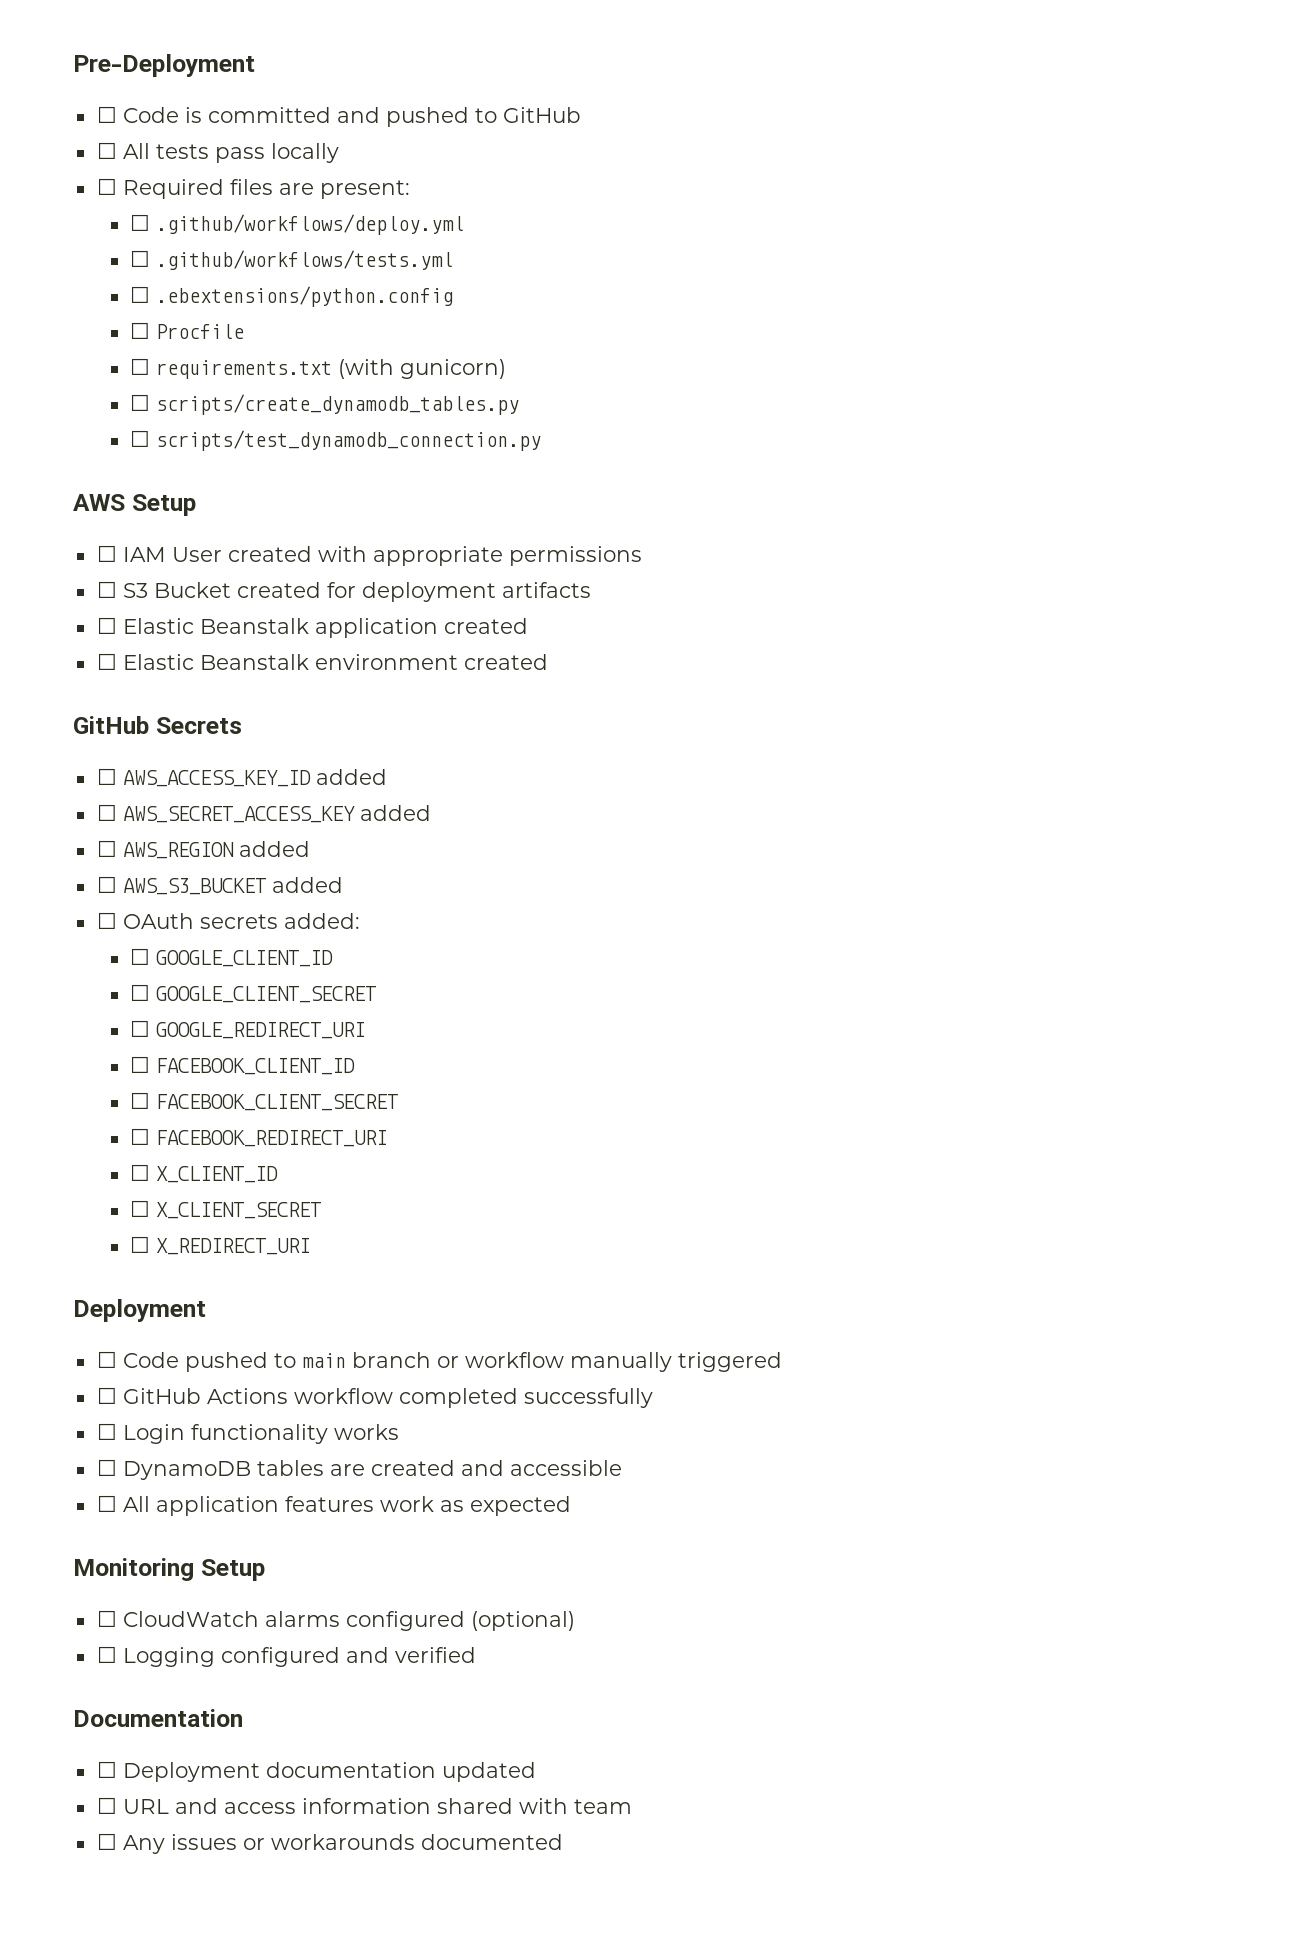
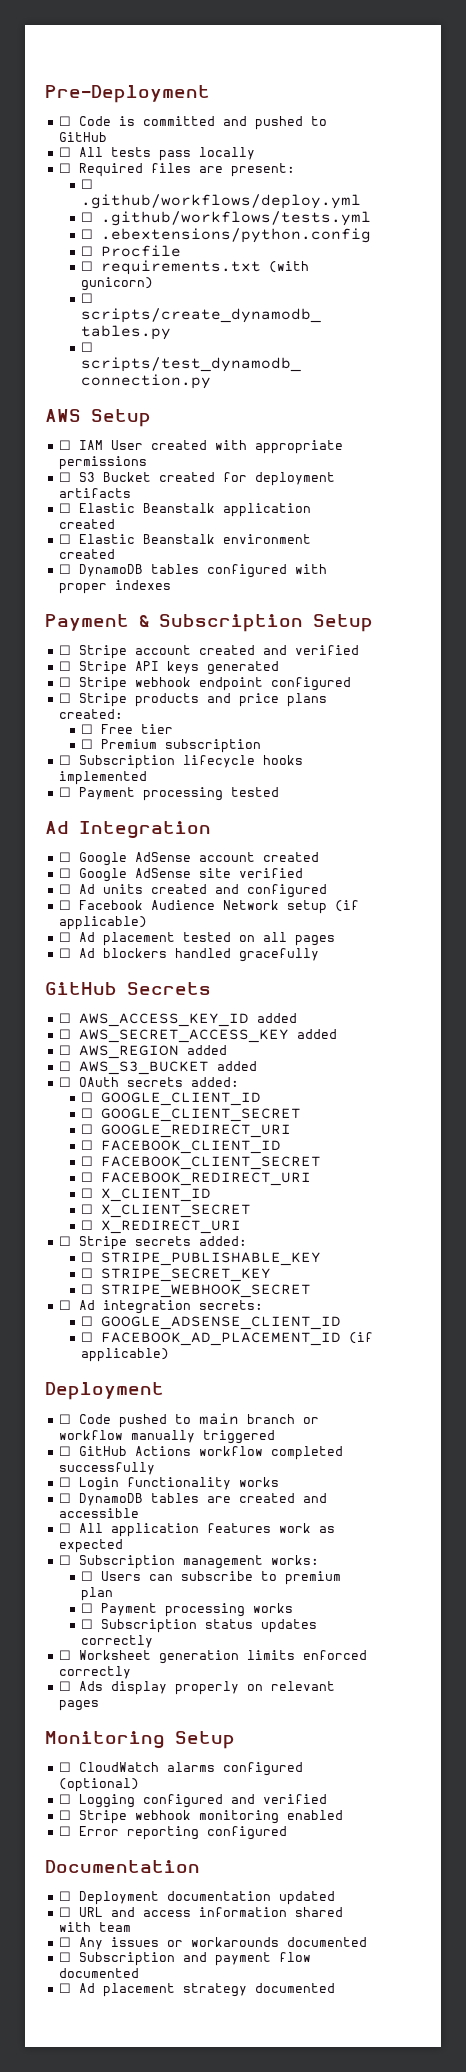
+ ☐ DynamoDB tables configured with proper indexes
+ Payment & Subscription Setup
+ ☐ Stripe account created and verified
+ ☐ Stripe API keys generated
+ ☐ Stripe webhook endpoint configured
+ ☐ Stripe products and price plans created:
+ ☐ Free tier
+ ☐ Premium subscription
+ ☐ Subscription lifecycle hooks implemented
+ ☐ Payment processing tested
+ Ad Integration
+ ☐ Google AdSense account created
+ ☐ Google AdSense site verified
+ ☐ Ad units created and configured
+ ☐ Facebook Audience Network setup (if applicable)
+ ☐ Ad placement tested on all pages
+ ☐ Ad blockers handled gracefully
+ ☐ Stripe secrets added:
+ ☐ STRIPE_PUBLISHABLE_KEY
+ ☐ STRIPE_SECRET_KEY
+ ☐ STRIPE_WEBHOOK_SECRET
+ ☐ Ad integration secrets:
+ ☐ GOOGLE_ADSENSE_CLIENT_ID
+ ☐ FACEBOOK_AD_PLACEMENT_ID (if applicable)
+ ☐ Subscription management works:
+ ☐ Users can subscribe to premium plan
+ ☐ Payment processing works
+ ☐ Subscription status updates correctly
+ ☐ Worksheet generation limits enforced correctly
+ ☐ Ads display properly on relevant pages
+ ☐ Stripe webhook monitoring enabled
+ ☐ Error reporting configured
+ ☐ Subscription and payment flow documented
+ ☐ Ad placement strategy documented

